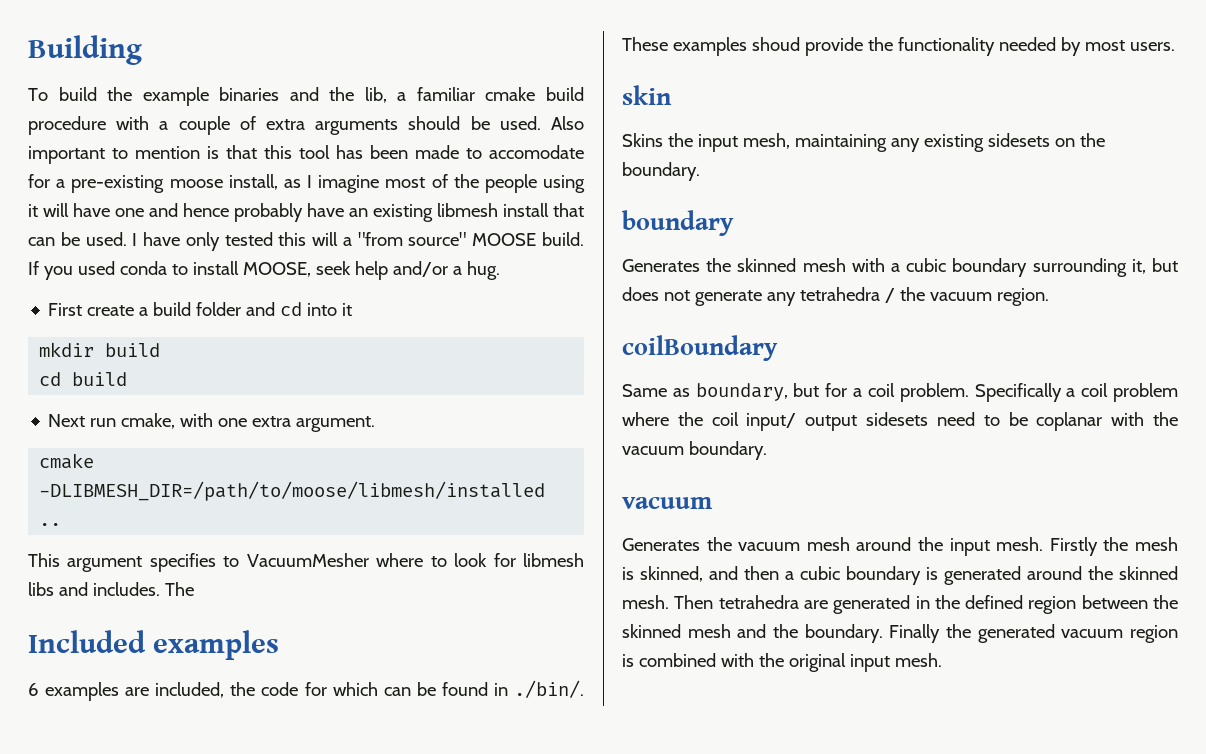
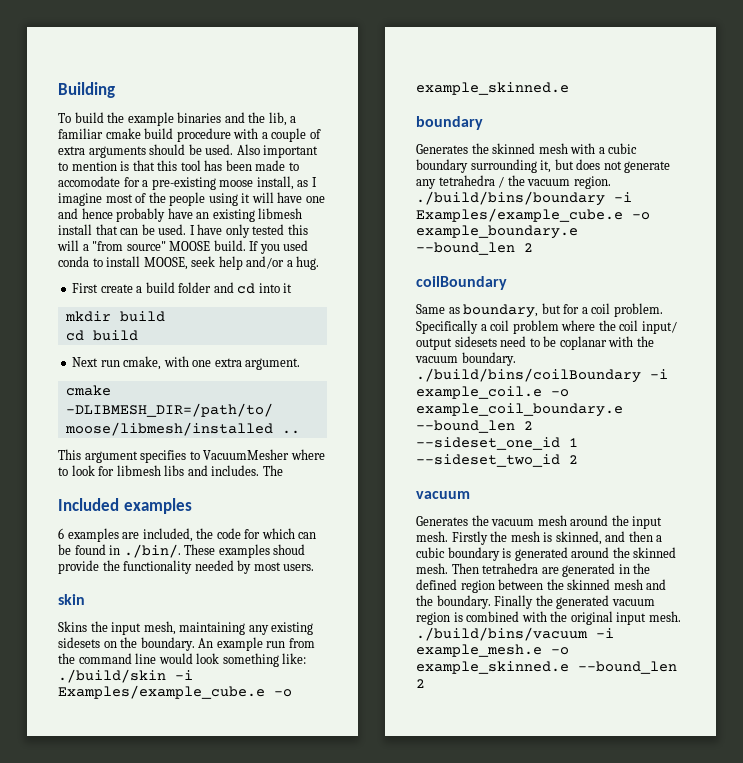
+ An example run from the command line would look something like: ./build/skin -i Examples/example_cube.e -o example_skinned.e
- Generates the skinned mesh with a cubic boundary surrounding it, but does not generate any tetrahedra / the vacuum region.
+ Generates the skinned mesh with a cubic boundary surrounding it, but does not generate any tetrahedra / the vacuum region. ./build/bins/boundary -i Examples/example_cube.e -o example_boundary.e --bound_len 2
- Specifically a coil problem where the coil input/ output sidesets need to be coplanar with the vacuum boundary.
+ Specifically a coil problem where the coil input/ output sidesets need to be coplanar with the vacuum boundary. ./build/bins/coilBoundary -i example_coil.e -o example_coil_boundary.e --bound_len 2 --sideset_one_id 1 --sideset_two_id 2
- Finally the generated vacuum region is combined with the original input mesh.
+ Finally the generated vacuum region is combined with the original input mesh. ./build/bins/vacuum -i example_mesh.e -o example_skinned.e --bound_len 2

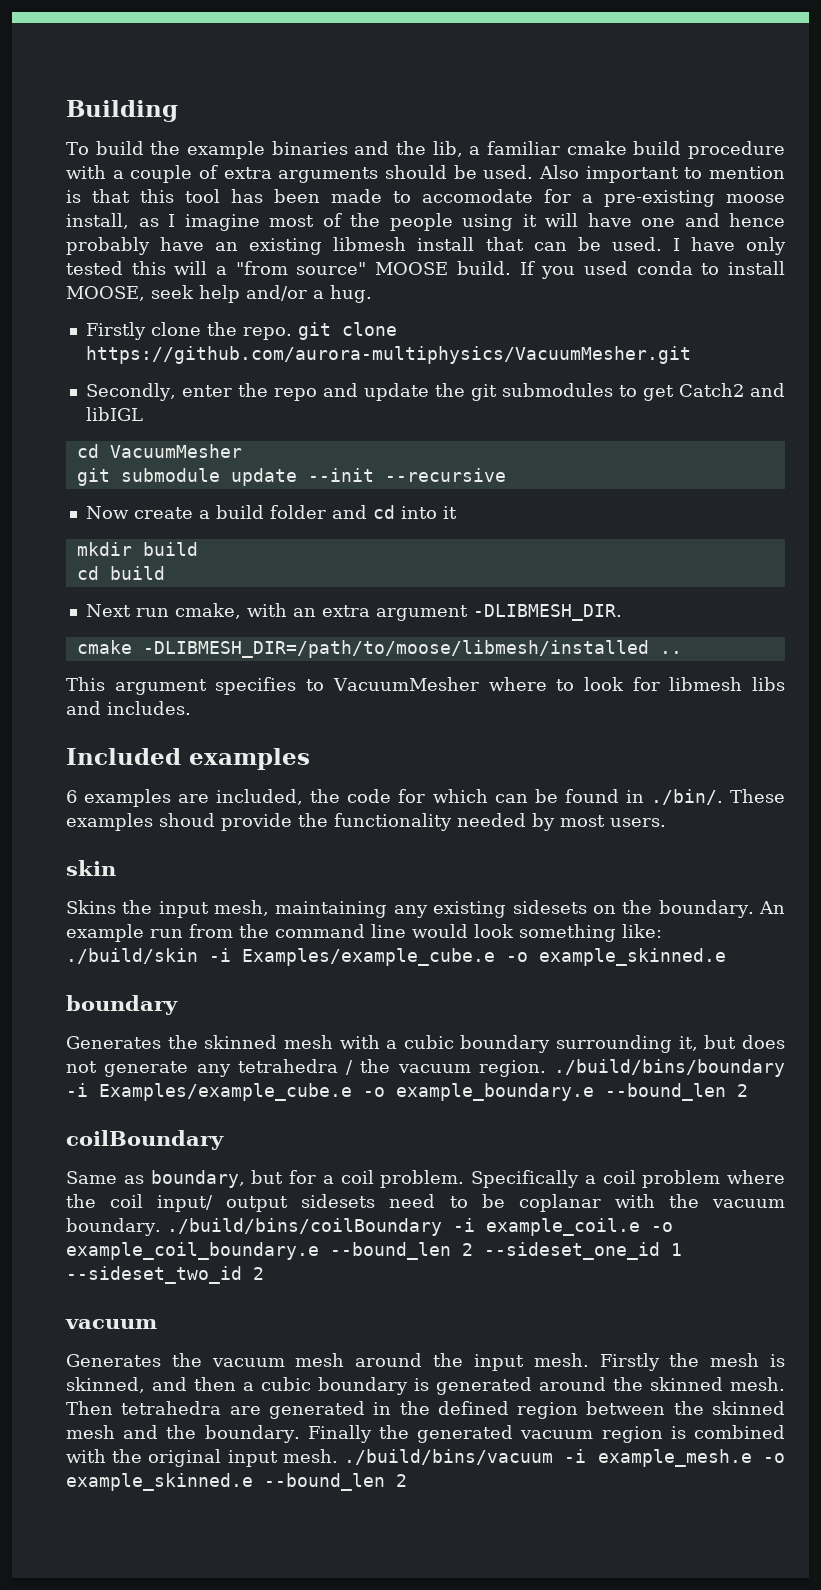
- First create a build folder and cd into it
+ Firstly clone the repo. git clone https://github.com/aurora-multiphysics/VacuumMesher.git
+ Secondly, enter the repo and update the git submodules to get Catch2 and libIGL
+ cd VacuumMesher
+ git submodule update --init --recursive
+ Now create a build folder and cd into it
- Next run cmake, with one extra argument.
+ Next run cmake, with an extra argument -DLIBMESH_DIR.
- The

